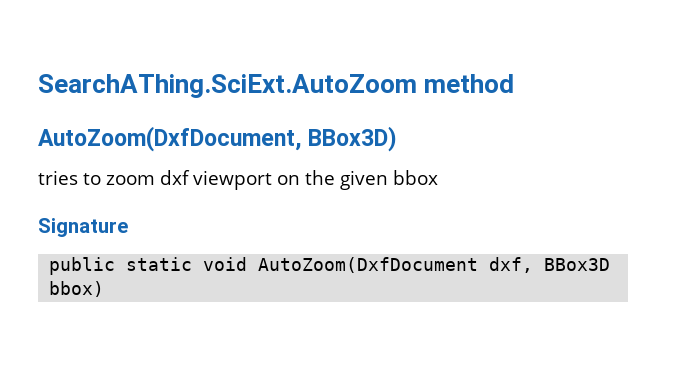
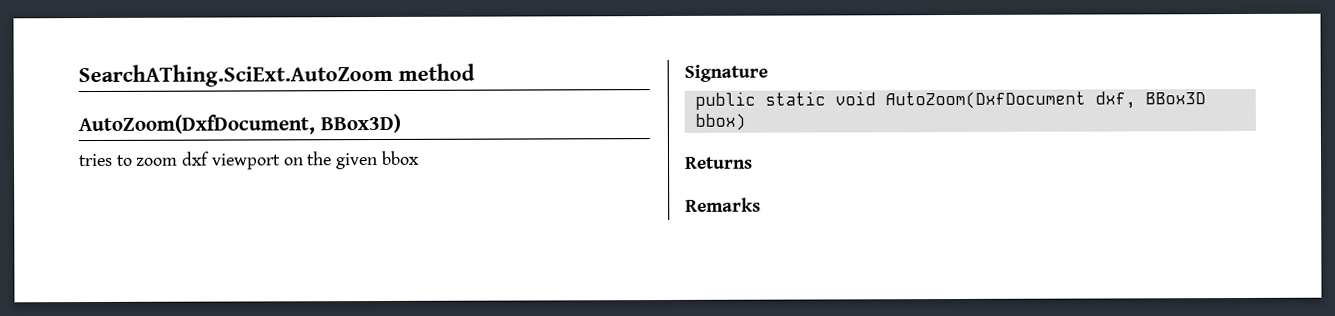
+ Returns
+ Remarks

